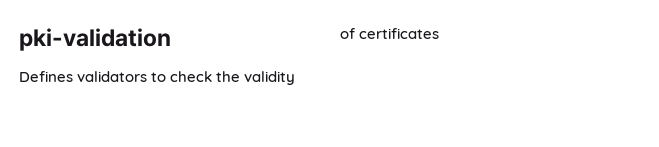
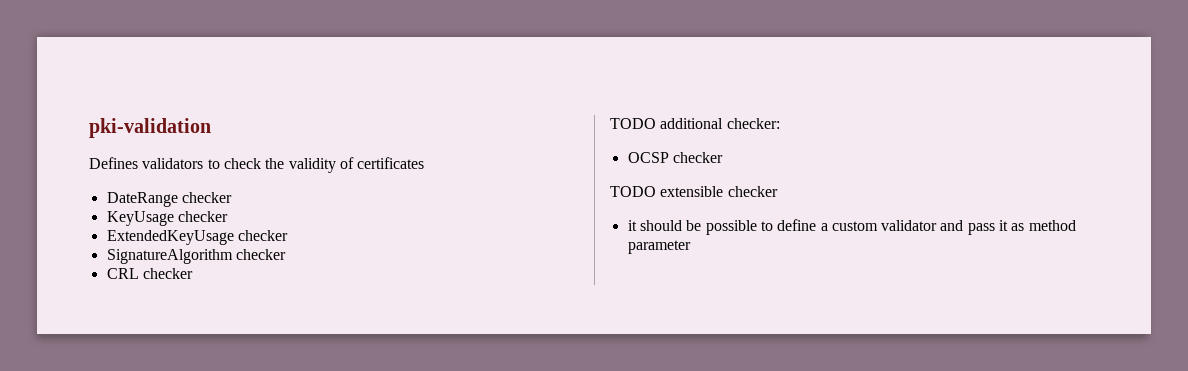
+ DateRange checker
+ KeyUsage checker
+ ExtendedKeyUsage checker
+ SignatureAlgorithm checker
+ CRL checker
+ TODO additional checker:
+ OCSP checker
+ TODO extensible checker
+ it should be possible to define a custom validator and pass it as method parameter

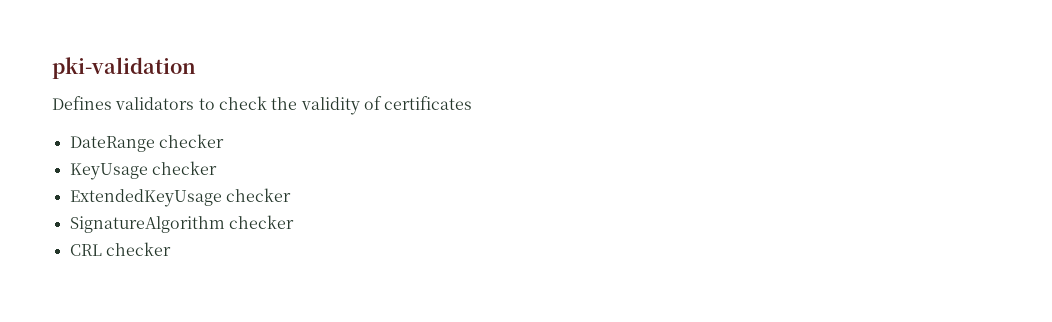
- TODO additional checker:
- OCSP checker
- TODO extensible checker
- it should be possible to define a custom validator and pass it as method parameter

